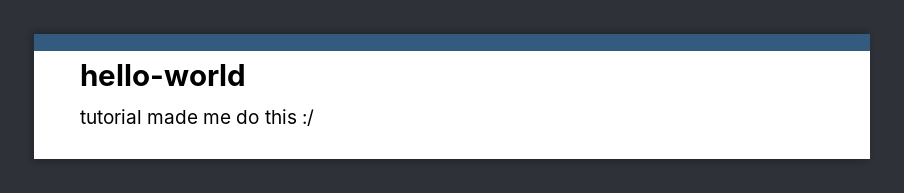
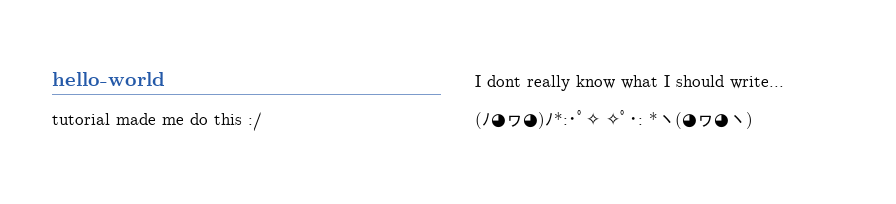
+ I dont really know what I should write...
+ (ﾉ◕ヮ◕)ﾉ*:･ﾟ✧ ✧ﾟ･: *ヽ(◕ヮ◕ヽ)

